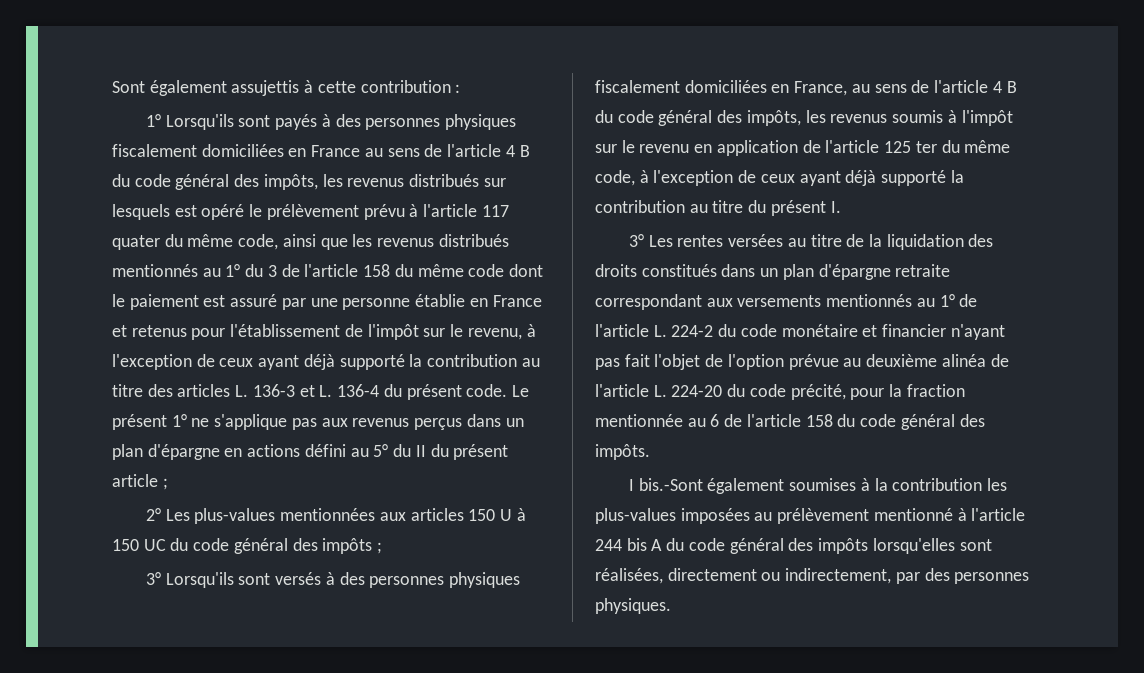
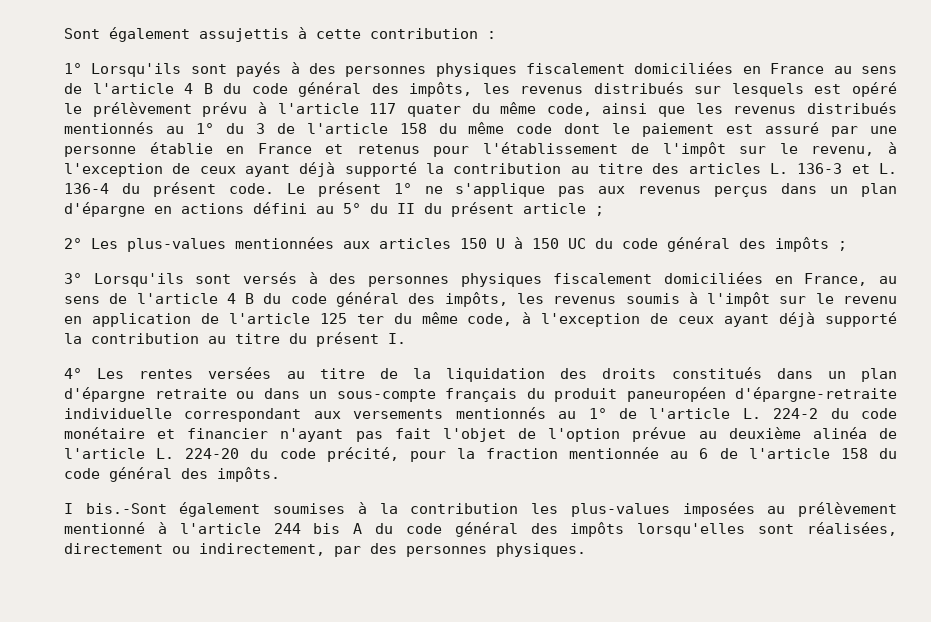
- 3° Les rentes versées au titre de la liquidation des droits constitués dans un plan d'épargne retraite correspondant aux versements mentionnés au 1° de l'article L. 224-2 du code monétaire et financier n'ayant pas fait l'objet de l'option prévue au deuxième alinéa de l'article L. 224-20 du code précité, pour la fraction mentionnée au 6 de l'article 158 du code général des impôts.
+ 4° Les rentes versées au titre de la liquidation des droits constitués dans un plan d'épargne retraite ou dans un sous-compte français du produit paneuropéen d'épargne-retraite individuelle correspondant aux versements mentionnés au 1° de l'article L. 224-2 du code monétaire et financier n'ayant pas fait l'objet de l'option prévue au deuxième alinéa de l'article L. 224-20 du code précité, pour la fraction mentionnée au 6 de l'article 158 du code général des impôts.

